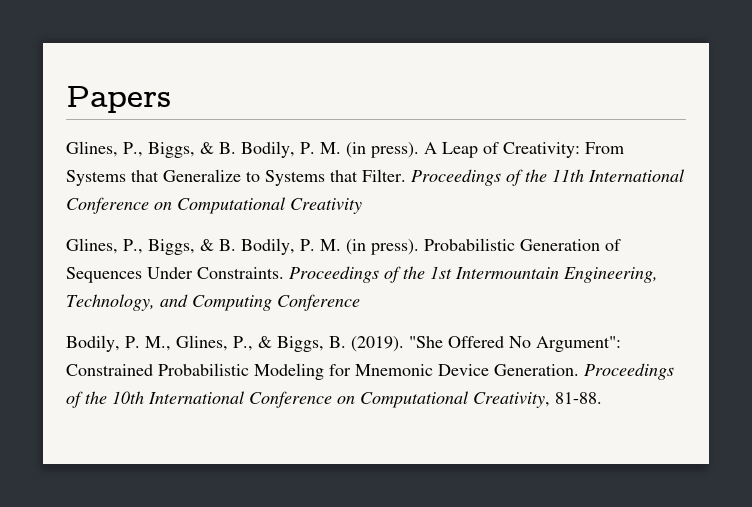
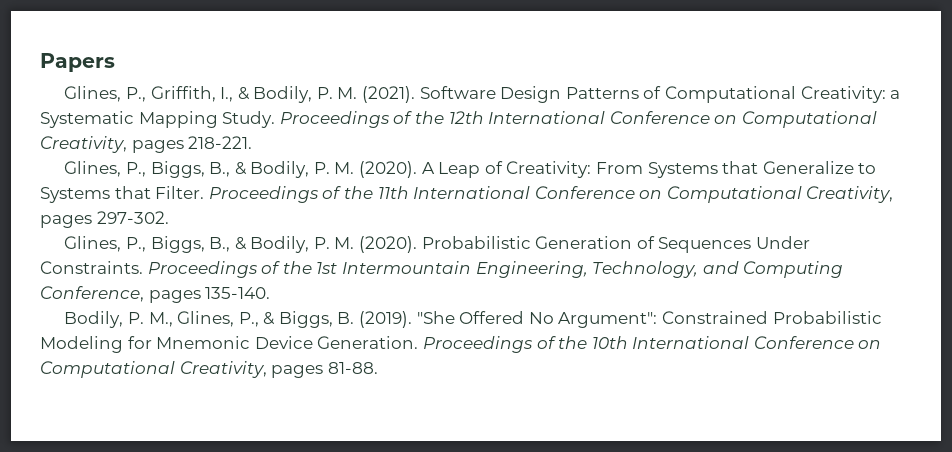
  Papers
- Glines, P., Biggs, & B. Bodily, P. M. (in press).
+ Glines, P., Griffith, I., & Bodily, P. M. (2021). Software Design Patterns of Computational Creativity: a Systematic Mapping Study. Proceedings of the 12th International Conference on Computational Creativity, pages 218-221.
+ Glines, P., Biggs, B., & Bodily, P. M. (2020).
- Proceedings of the 11th International Conference on Computational Creativity
- Glines, P., Biggs, & B. Bodily, P. M. (in press).
+ Proceedings of the 11th International Conference on Computational Creativity, pages 297-302.
+ Glines, P., Biggs, B., & Bodily, P. M. (2020).
- Proceedings of the 1st Intermountain Engineering, Technology, and Computing Conference
+ Proceedings of the 1st Intermountain Engineering, Technology, and Computing Conference, pages 135-140.
- Proceedings of the 10th International Conference on Computational Creativity, 81-88.
+ Proceedings of the 10th International Conference on Computational Creativity, pages 81-88.

